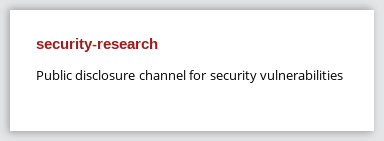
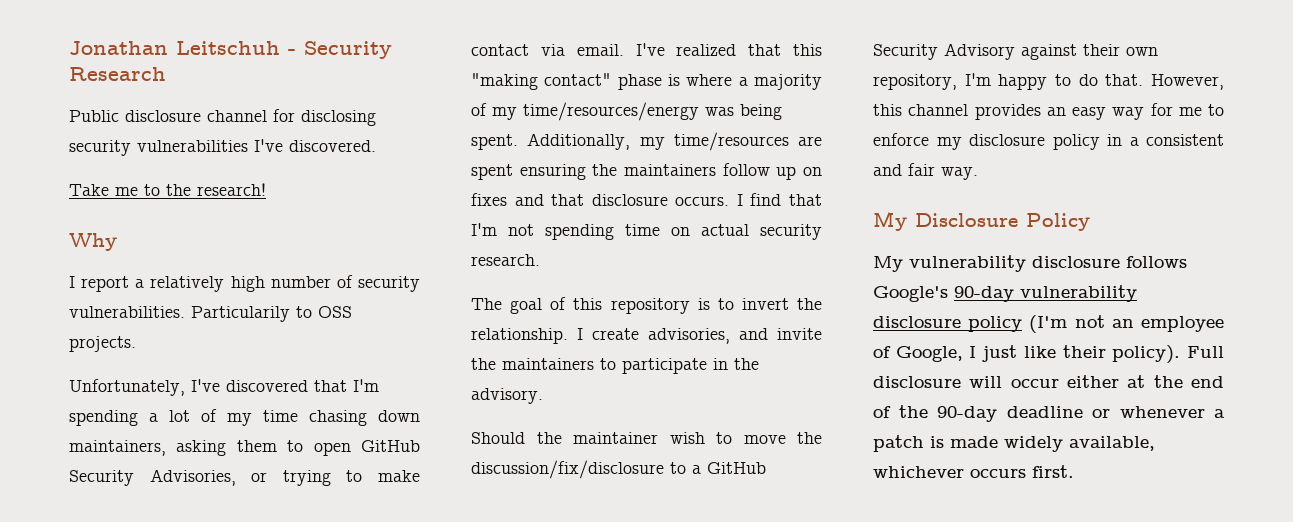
- security-research
+ Jonathan Leitschuh - Security Research
- Public disclosure channel for security vulnerabilities
+ Public disclosure channel for disclosing security vulnerabilities I've discovered.
+ Take me to the research!
+ Why
+ I report a relatively high number of security vulnerabilities. Particularily to OSS projects.
+ Unfortunately, I've discovered that I'm spending a lot of my time chasing down maintainers, asking them to open GitHub Security Advisories, or trying to make contact via email. I've realized that this "making contact" phase is where a majority of my time/resources/energy was being spent. Additionally, my time/resources are spent ensuring the maintainers follow up on fixes and that disclosure occurs. I find that I'm not spending time on actual security research.
+ The goal of this repository is to invert the relationship. I create advisories, and invite the maintainers to participate in the advisory.
+ Should the maintainer wish to move the discussion/fix/disclosure to a GitHub Security Advisory against their own repository, I'm happy to do that. However, this channel provides an easy way for me to enforce my disclosure policy in a consistent and fair way.
+ My Disclosure Policy
+ My vulnerability disclosure follows Google's 90-day vulnerability disclosure policy (I'm not an employee of Google, I just like their policy). Full disclosure will occur either at the end of the 90-day deadline or whenever a patch is made widely available, whichever occurs first.

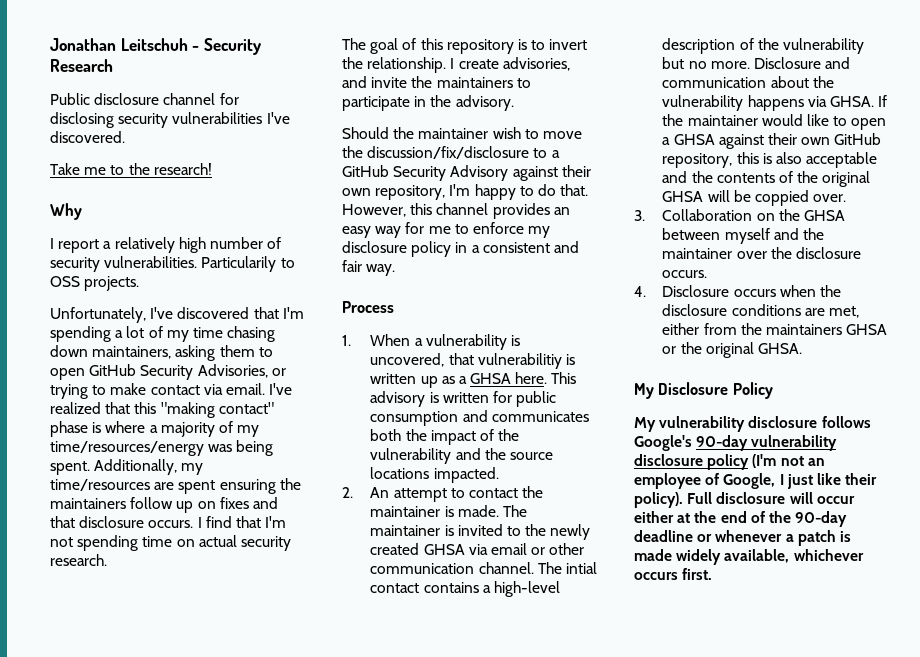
+ Process
+ 1. When a vulnerability is uncovered, that vulnerabilitiy is written up as a GHSA here. This advisory is written for public consumption and communicates both the impact of the vulnerability and the source locations impacted.
+ 2. An attempt to contact the maintainer is made. The maintainer is invited to the newly created GHSA via email or other communication channel. The intial contact contains a high-level description of the vulnerability but no more. Disclosure and communication about the vulnerability happens via GHSA. If the maintainer would like to open a GHSA against their own GitHub repository, this is also acceptable and the contents of the original GHSA will be coppied over.
+ 3. Collaboration on the GHSA between myself and the maintainer over the disclosure occurs.
+ 4. Disclosure occurs when the disclosure conditions are met, either from the maintainers GHSA or the original GHSA.

